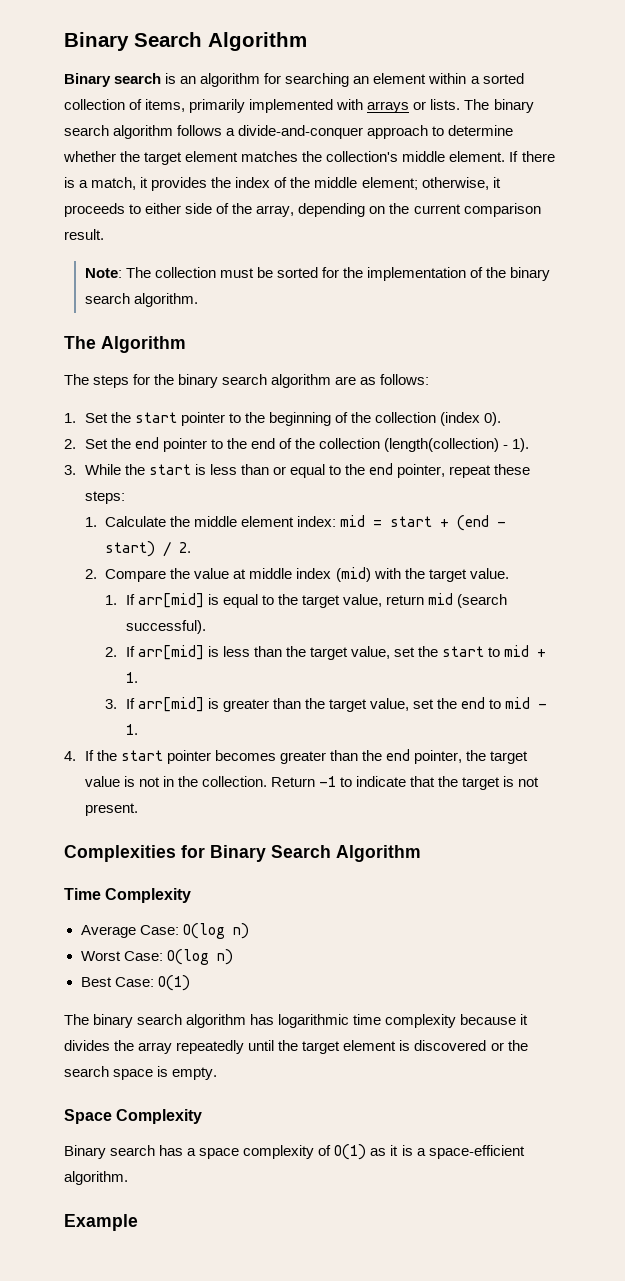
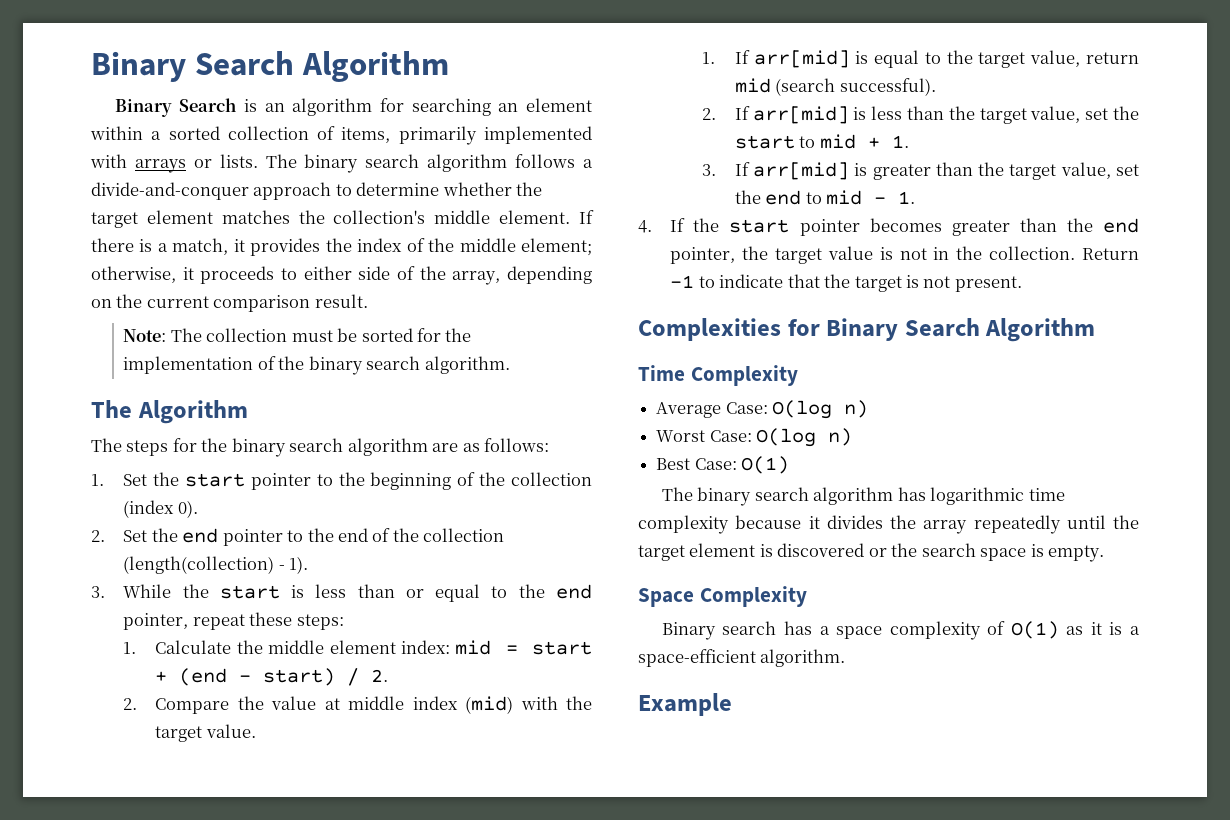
- Binary search is an algorithm for searching an element within a sorted collection of items, primarily implemented with arrays or lists.
+ Binary Search is an algorithm for searching an element within a sorted collection of items, primarily implemented with arrays or lists.

